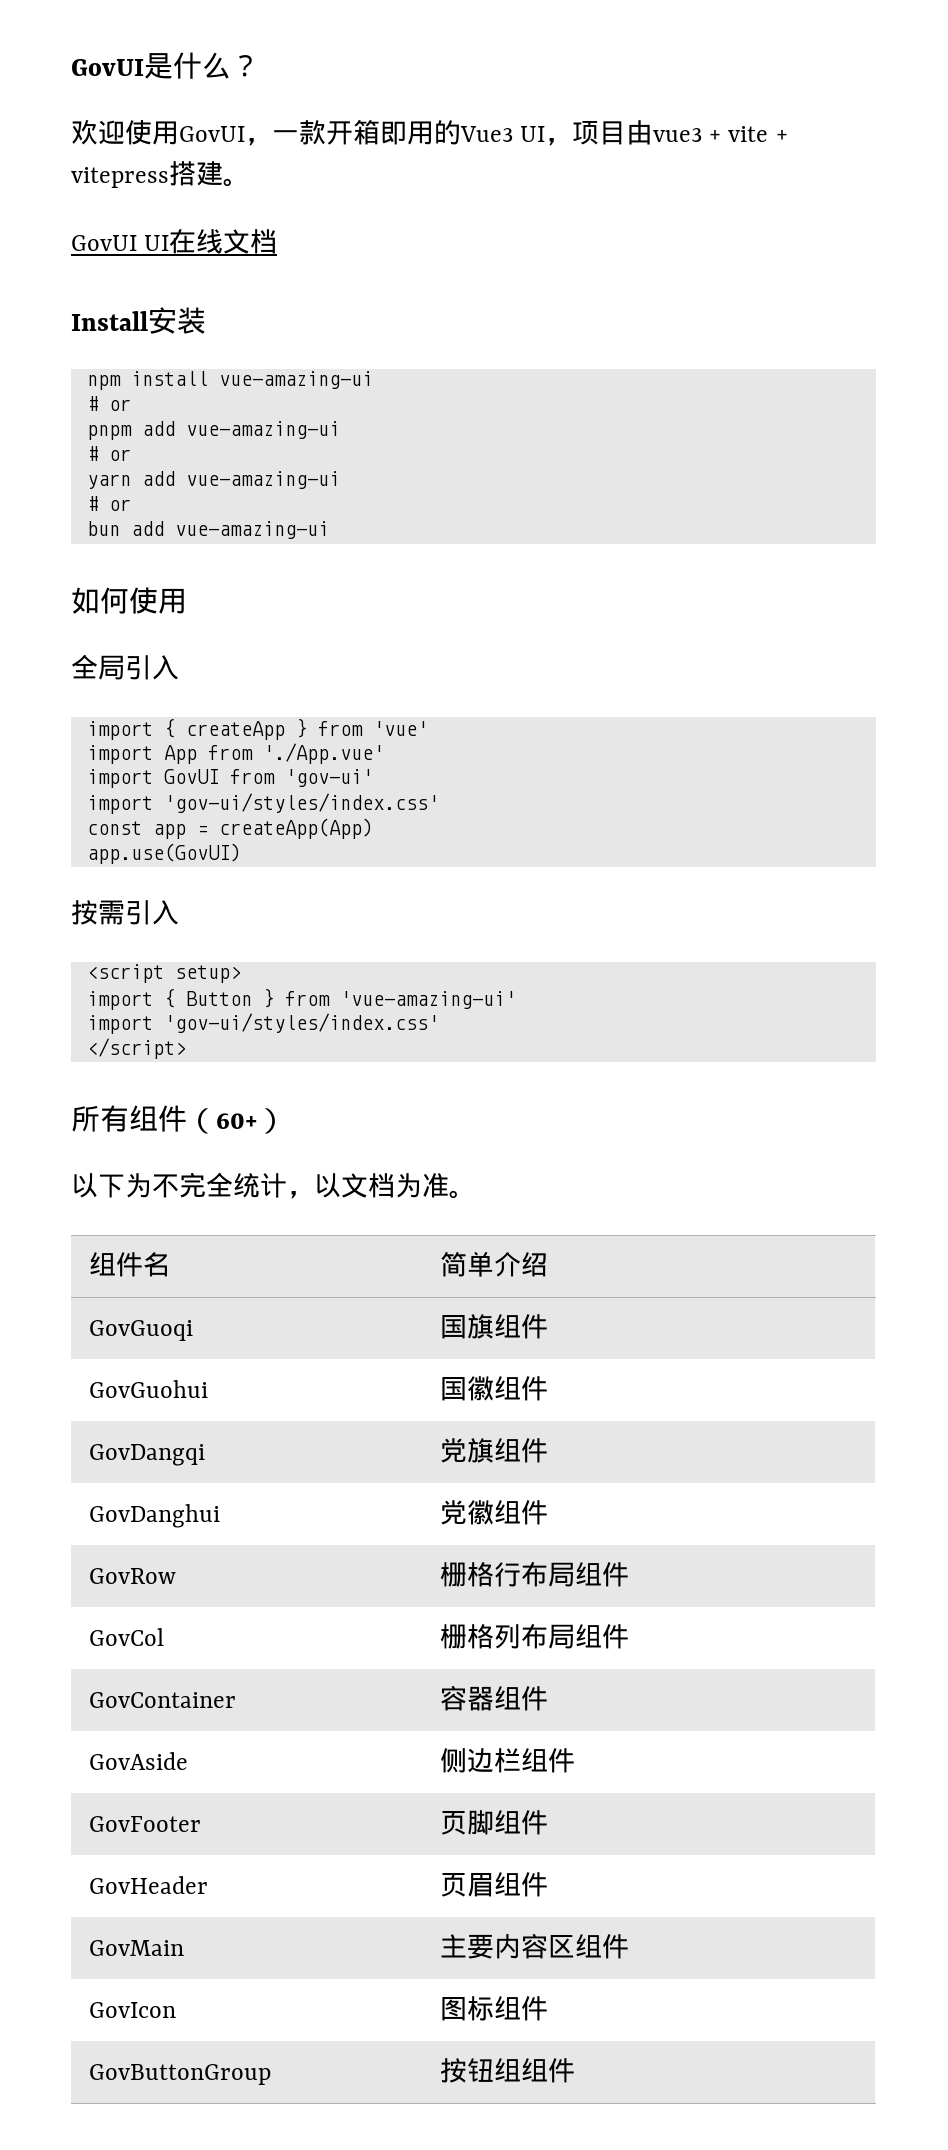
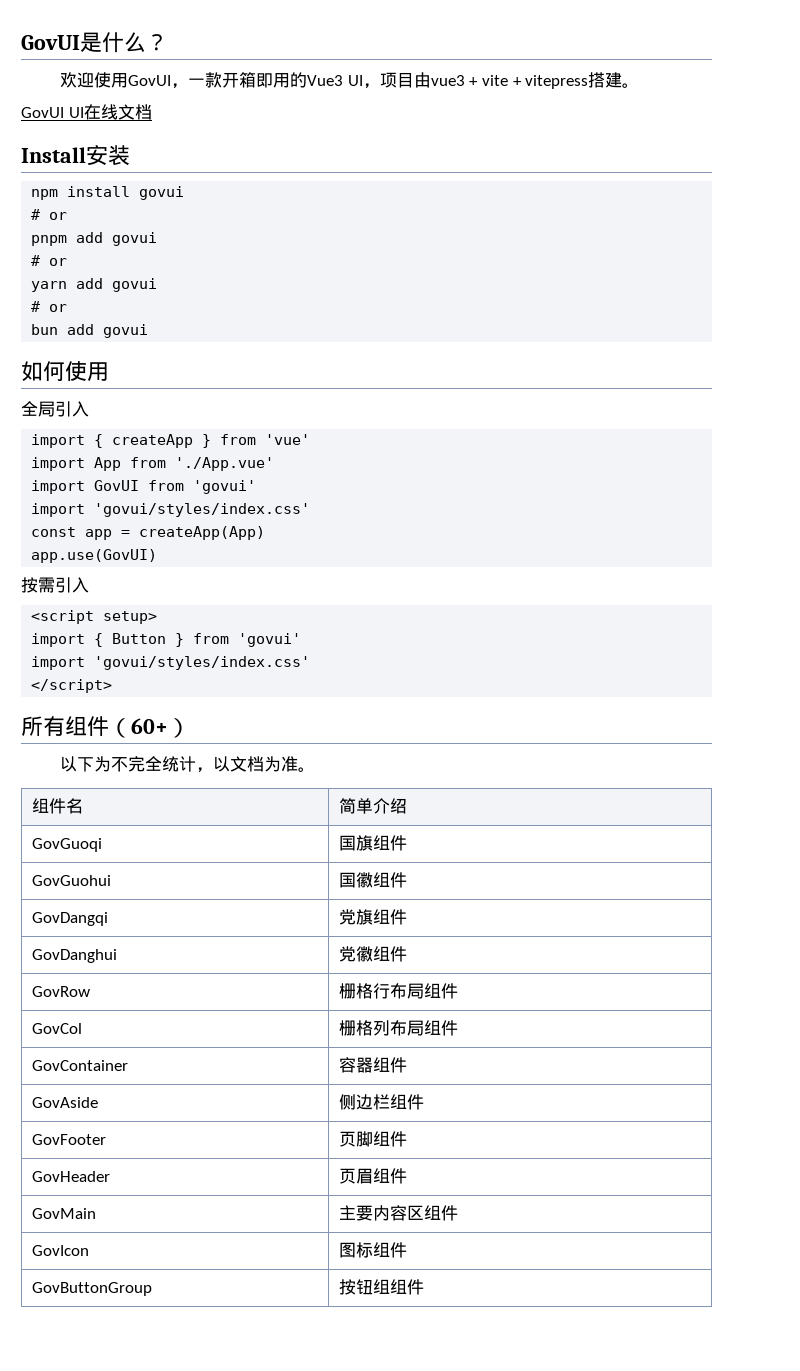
- npm install vue-amazing-ui
+ npm install govui
- pnpm add vue-amazing-ui
+ pnpm add govui
- yarn add vue-amazing-ui
+ yarn add govui
- bun add vue-amazing-ui
+ bun add govui
- import GovUI from 'gov-ui'
- import 'gov-ui/styles/index.css'
+ import GovUI from 'govui'
+ import 'govui/styles/index.css'
- import { Button } from 'vue-amazing-ui'
- import 'gov-ui/styles/index.css'
+ import { Button } from 'govui'
+ import 'govui/styles/index.css'

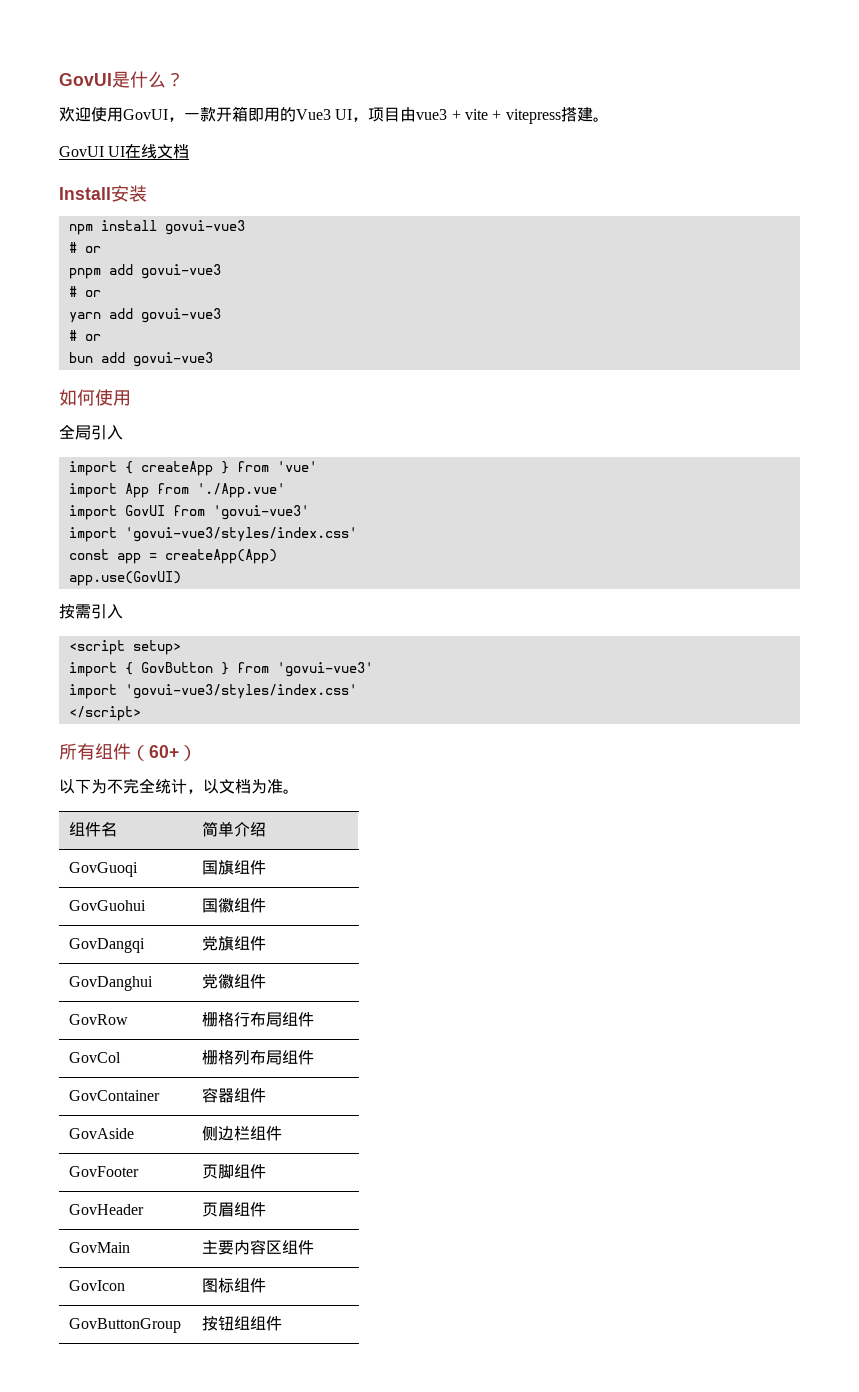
- npm install govui
+ npm install govui-vue3
- pnpm add govui
+ pnpm add govui-vue3
- yarn add govui
+ yarn add govui-vue3
- bun add govui
+ bun add govui-vue3
- import GovUI from 'govui'
- import 'govui/styles/index.css'
+ import GovUI from 'govui-vue3'
+ import 'govui-vue3/styles/index.css'
- import { Button } from 'govui'
- import 'govui/styles/index.css'
+ import { GovButton } from 'govui-vue3'
+ import 'govui-vue3/styles/index.css'

